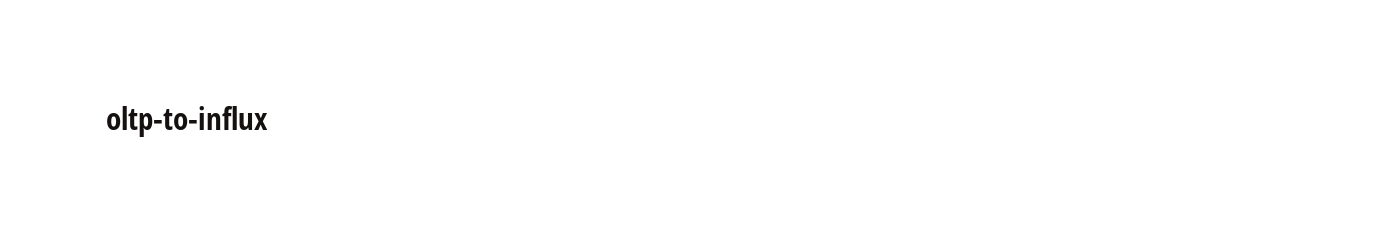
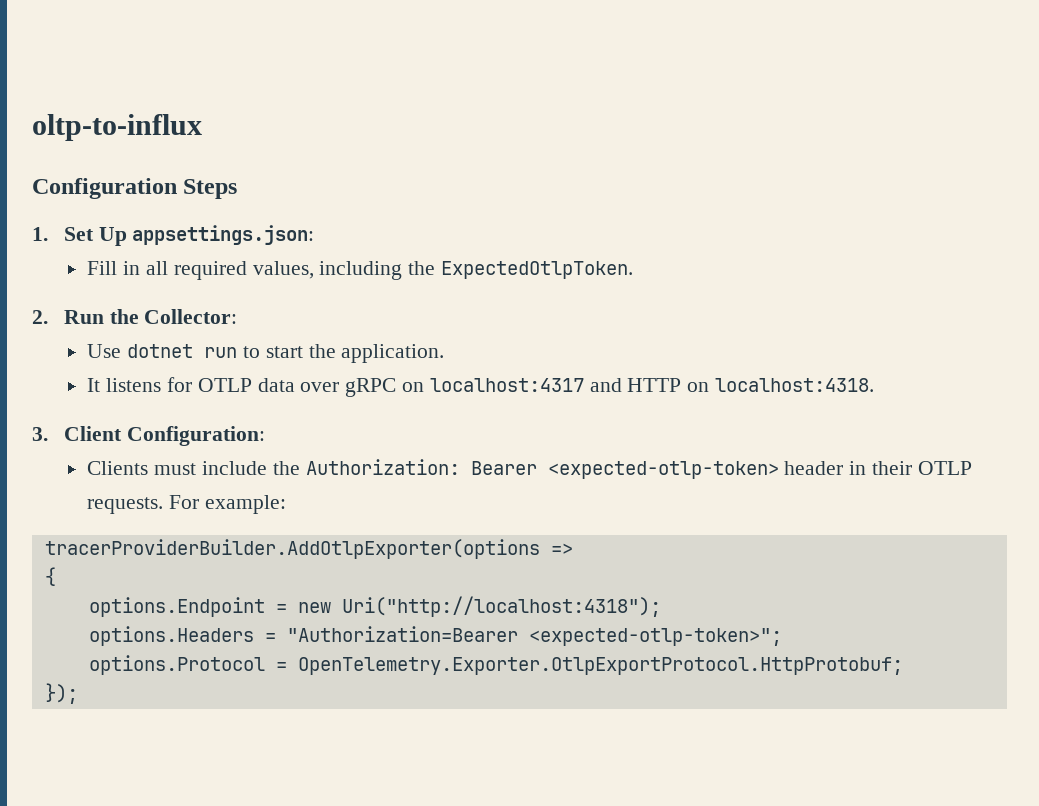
+ Configuration Steps
+ 1. Set Up appsettings.json:
+ Fill in all required values, including the ExpectedOtlpToken.
+ 2. Run the Collector:
+ Use dotnet run to start the application.
+ It listens for OTLP data over gRPC on localhost:4317 and HTTP on localhost:4318.
+ 3. Client Configuration:
+ Clients must include the Authorization: Bearer <expected-otlp-token> header in their OTLP requests. For example:
+ tracerProviderBuilder.AddOtlpExporter(options =>
+ {
+ options.Endpoint = new Uri("http://localhost:4318");
+ options.Headers = "Authorization=Bearer <expected-otlp-token>";
+ options.Protocol = OpenTelemetry.Exporter.OtlpExportProtocol.HttpProtobuf;
+ });

